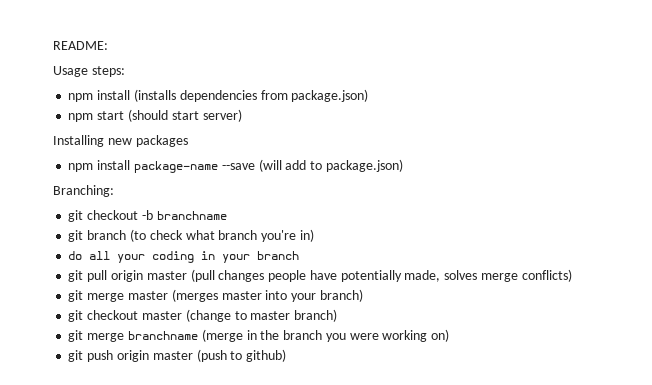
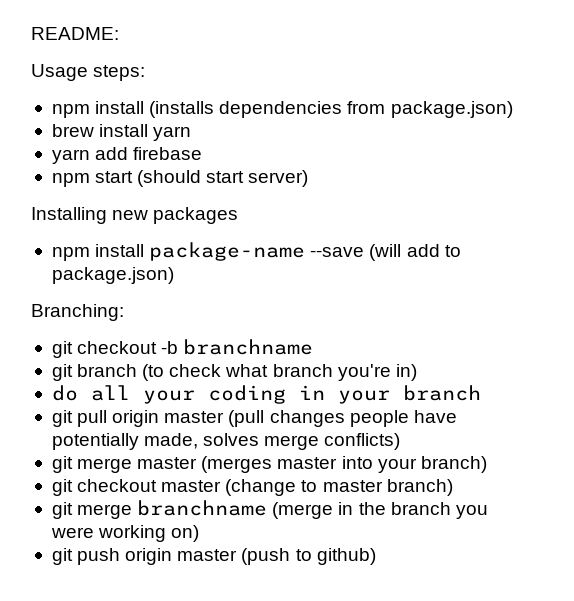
+ brew install yarn
+ yarn add firebase

